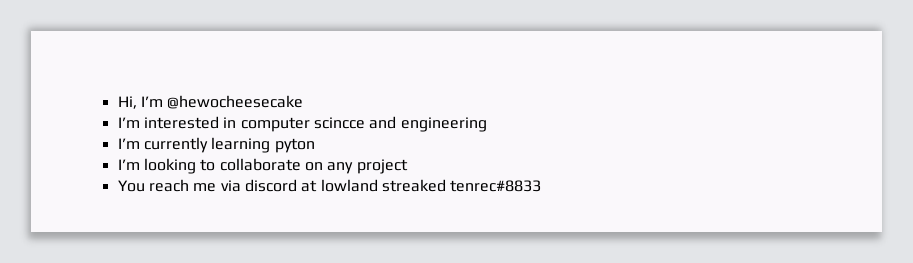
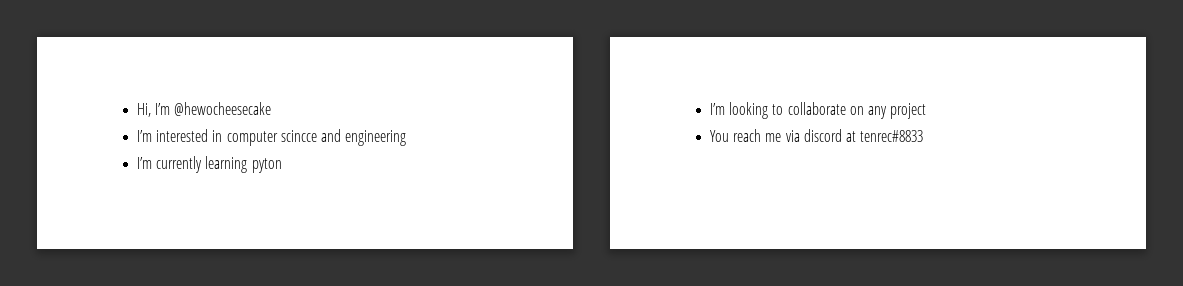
- You reach me via discord at lowland streaked tenrec#8833
+ You reach me via discord at tenrec#8833

